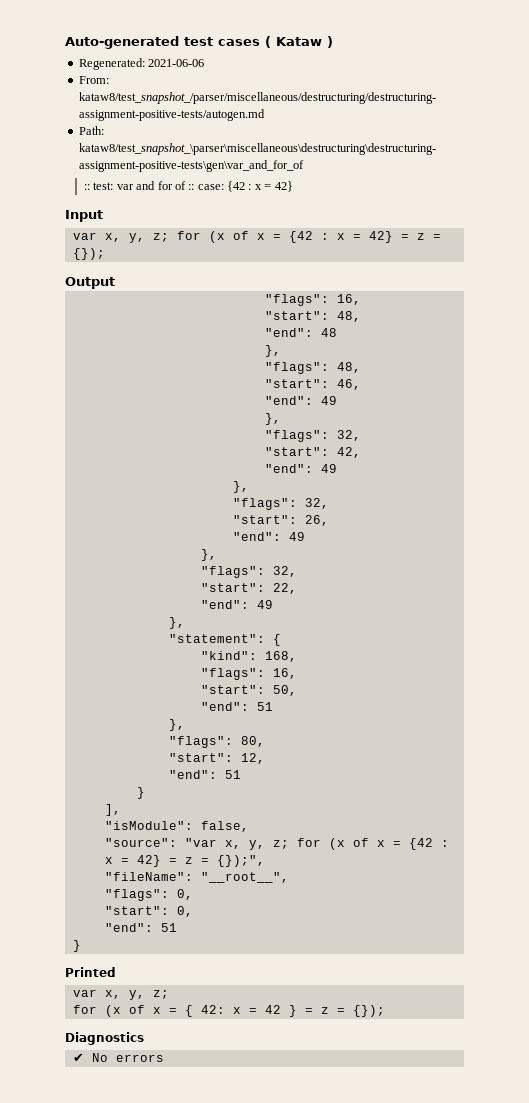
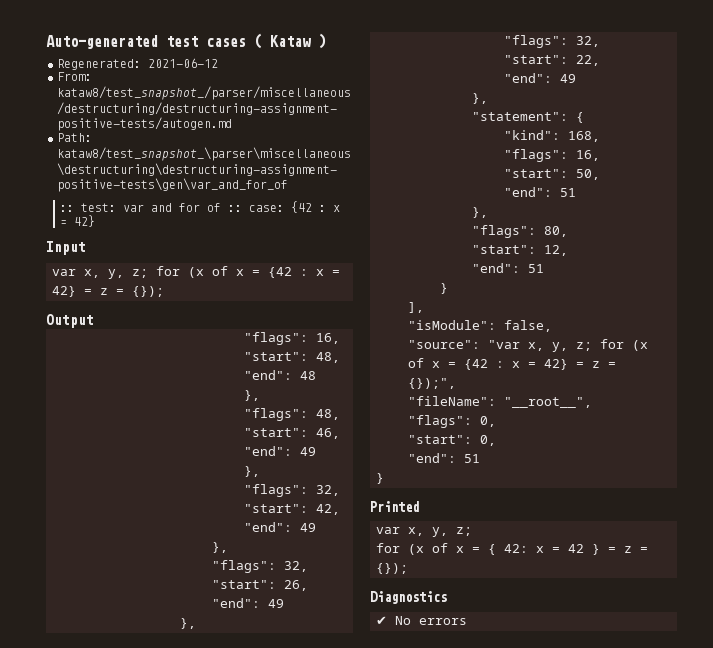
- Regenerated: 2021-06-06
+ Regenerated: 2021-06-12

